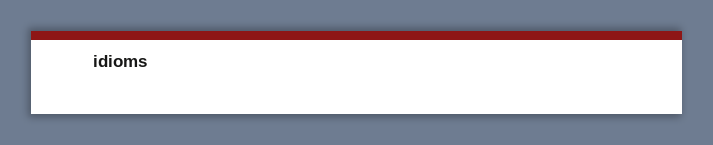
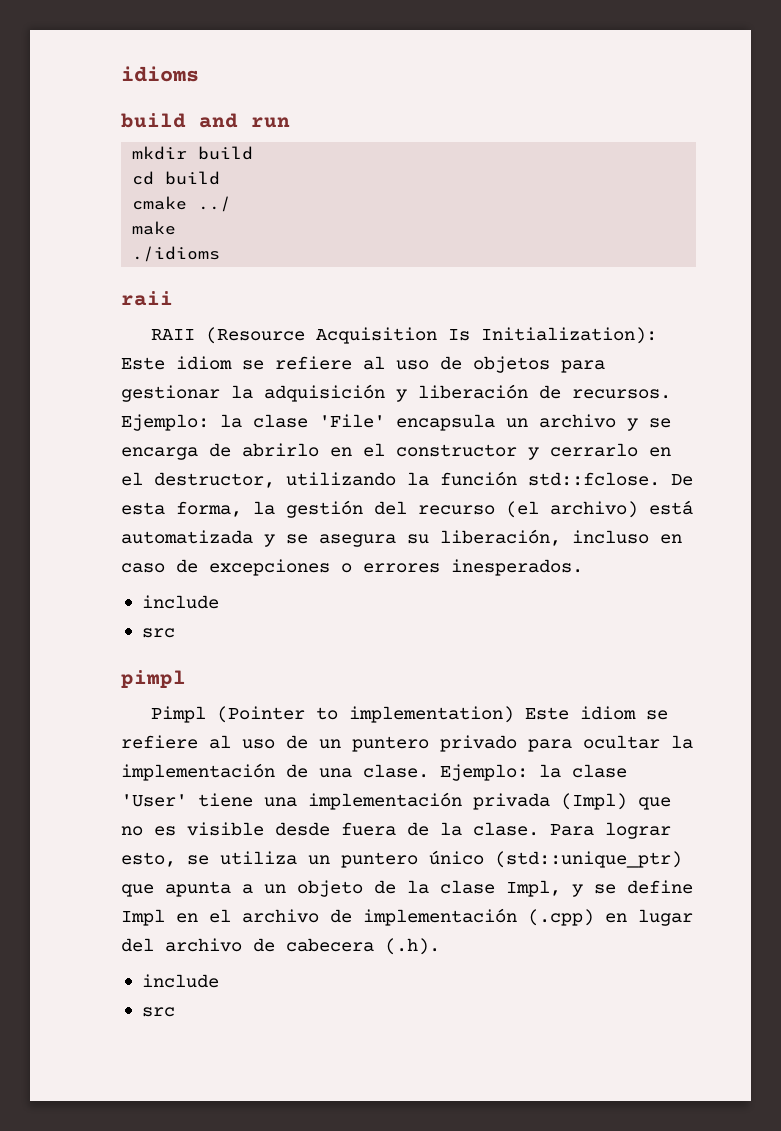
+ build and run
+ mkdir build
+ cd build
+ cmake ../
+ make
+ ./idioms
+ raii
+ RAII (Resource Acquisition Is Initialization): Este idiom se refiere al uso de objetos para gestionar la adquisición y liberación de recursos. Ejemplo: la clase 'File' encapsula un archivo y se encarga de abrirlo en el constructor y cerrarlo en el destructor, utilizando la función std::fclose. De esta forma, la gestión del recurso (el archivo) está automatizada y se asegura su liberación, incluso en caso de excepciones o errores inesperados.
+ include
+ src
+ pimpl
+ Pimpl (Pointer to implementation) Este idiom se refiere al uso de un puntero privado para ocultar la implementación de una clase. Ejemplo: la clase 'User' tiene una implementación privada (Impl) que no es visible desde fuera de la clase. Para lograr esto, se utiliza un puntero único (std::unique_ptr) que apunta a un objeto de la clase Impl, y se define Impl en el archivo de implementación (.cpp) en lugar del archivo de cabecera (.h).
+ include
+ src

